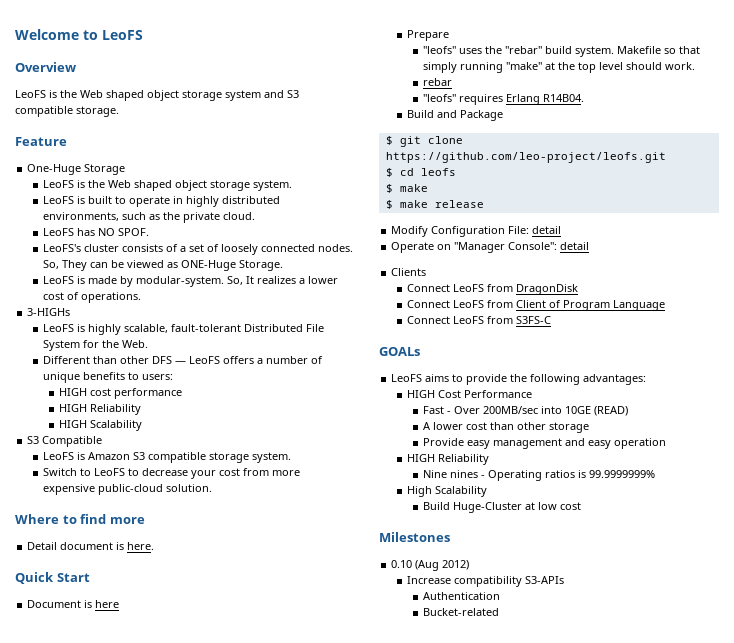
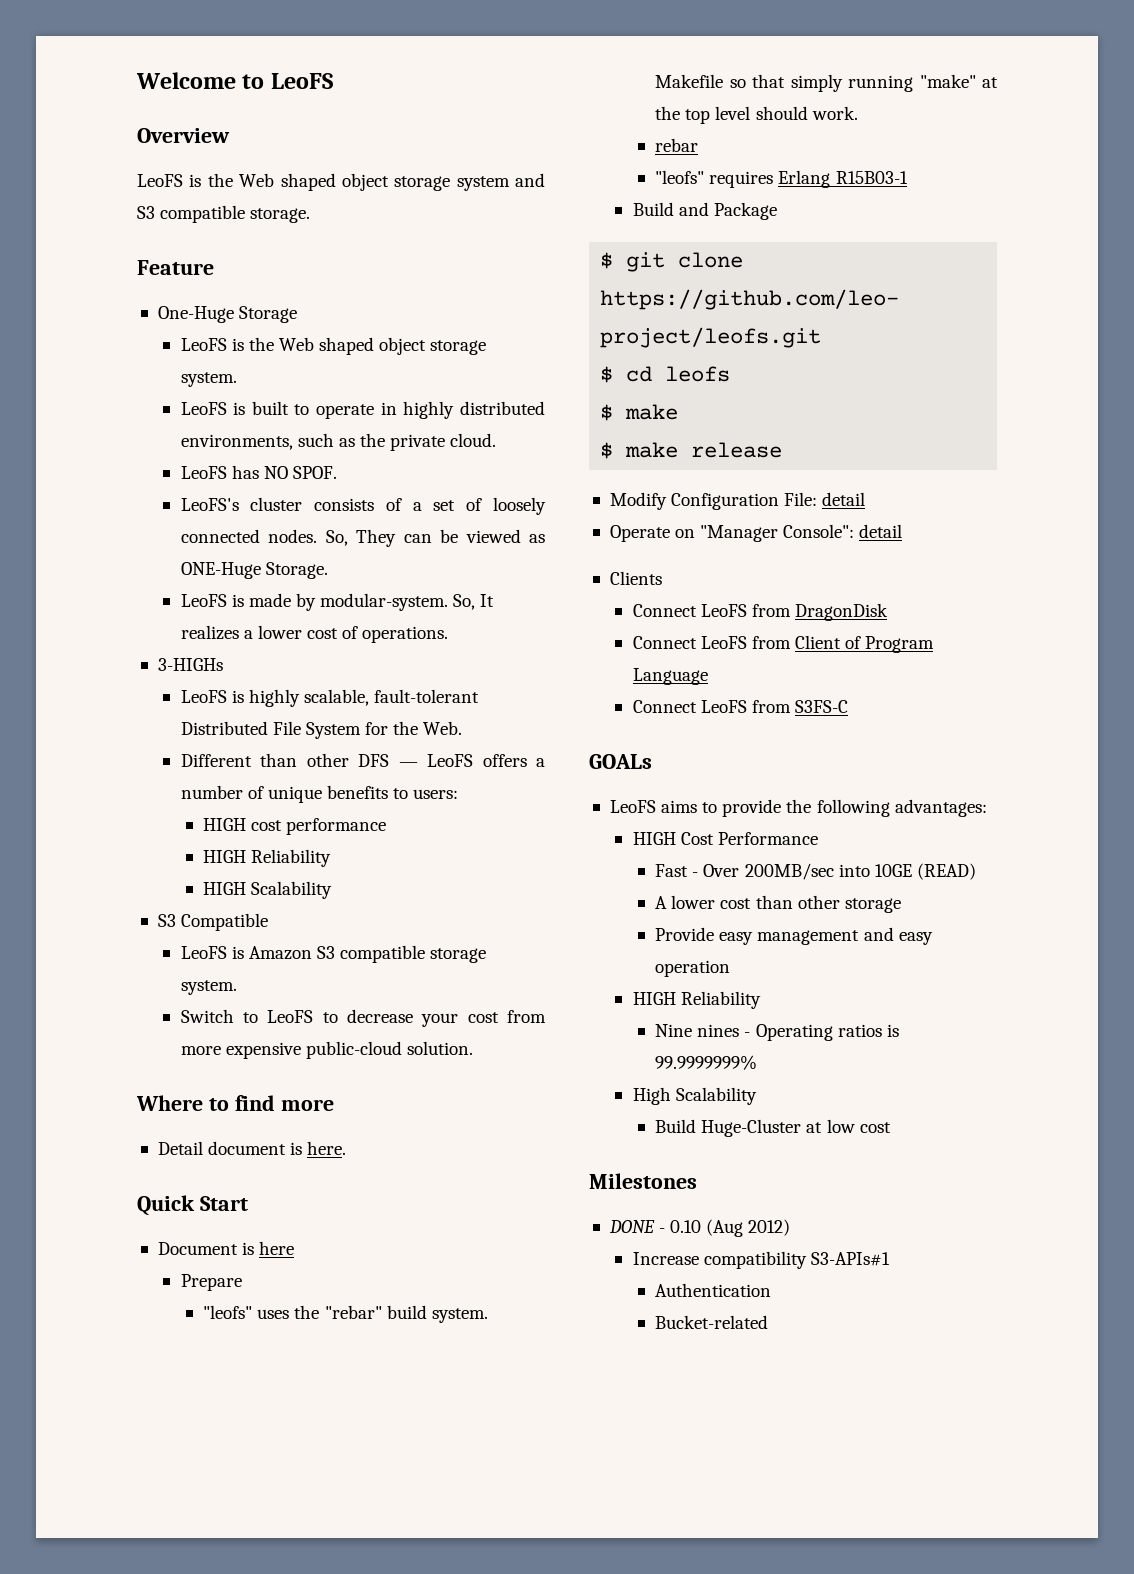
- "leofs" requires Erlang R14B04.
+ "leofs" requires Erlang R15B03-1
- 0.10 (Aug 2012)
+ DONE - 0.10 (Aug 2012)
- Increase compatibility S3-APIs
+ Increase compatibility S3-APIs#1

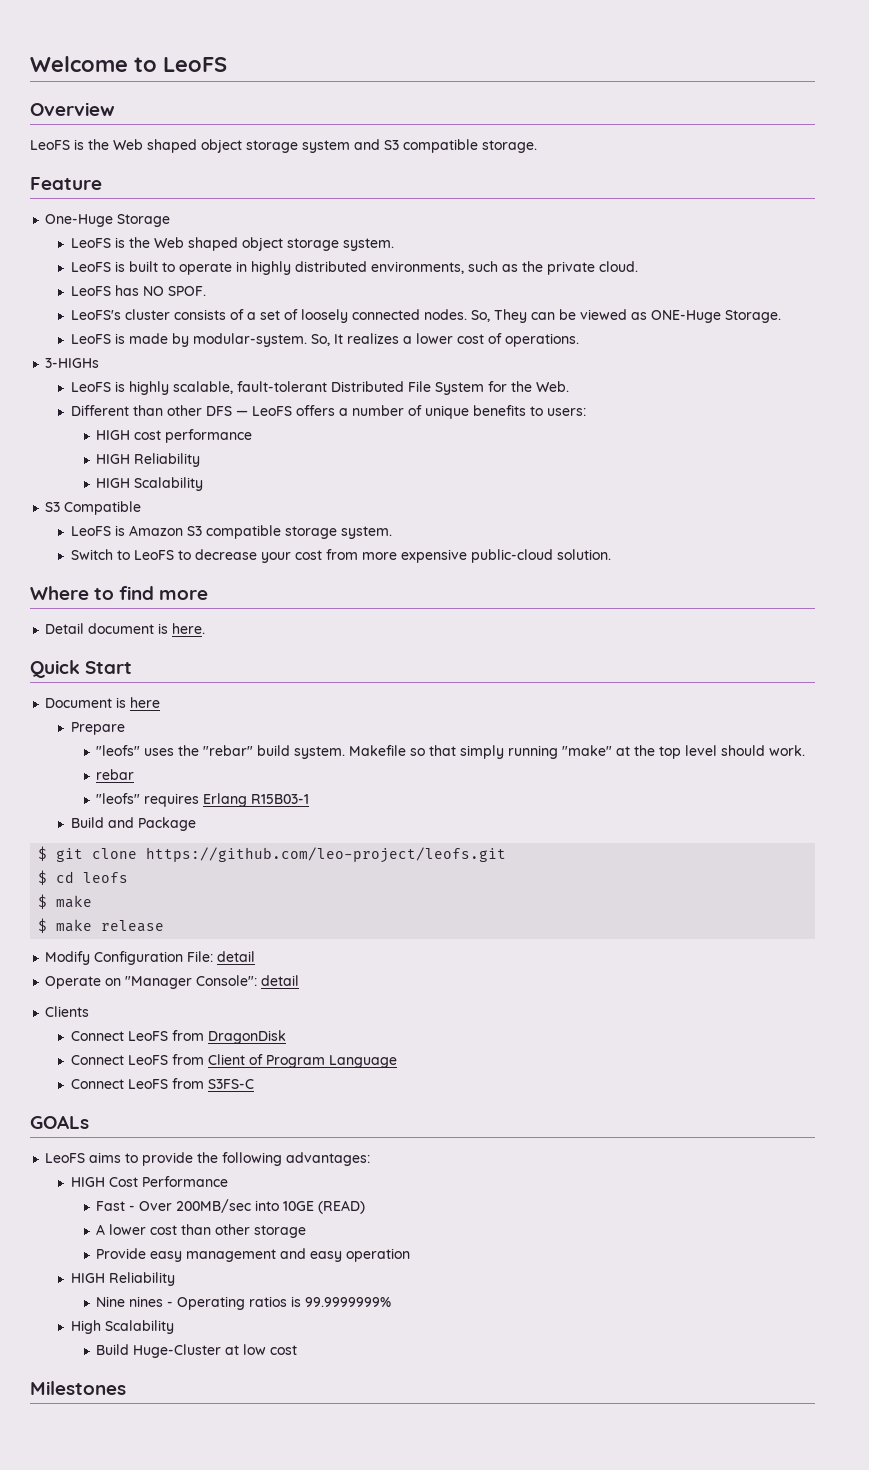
- DONE - 0.10 (Aug 2012)
- Increase compatibility S3-APIs#1
- Authentication
- Bucket-related

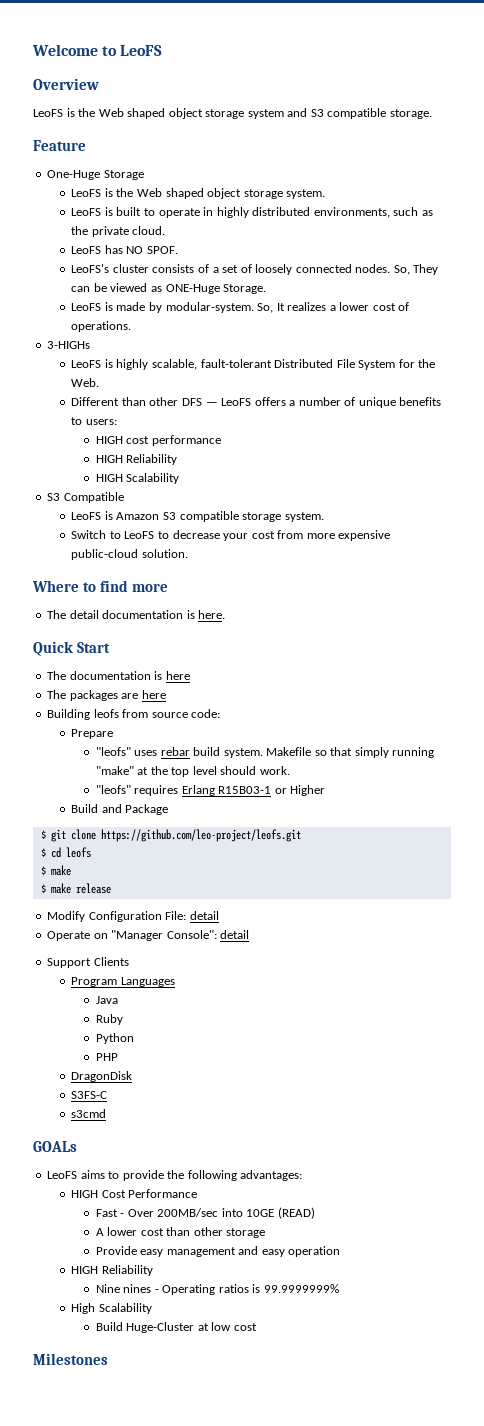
- Detail document is here.
+ The detail documentation is here.
- Document is here
+ The documentation is here
+ The packages are here
+ Building leofs from source code:
- "leofs" uses the "rebar" build system.
+ "leofs" uses rebar build system.
- rebar
- "leofs" requires Erlang R15B03-1
+ "leofs" requires Erlang R15B03-1 or Higher
- Clients
+ Support Clients
- Connect LeoFS from DragonDisk
- Connect LeoFS from Client of Program Language
- Connect LeoFS from S3FS-C
+ Program Languages
+ Java
+ Ruby
+ Python
+ PHP
+ DragonDisk
+ S3FS-C
+ s3cmd

